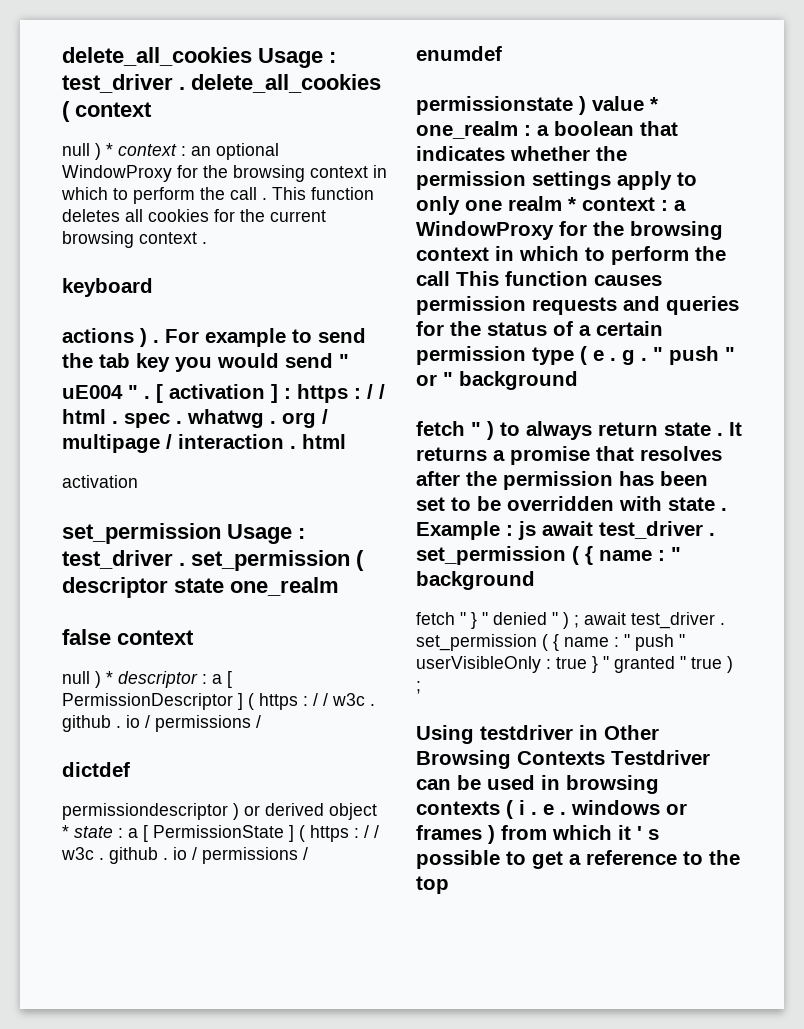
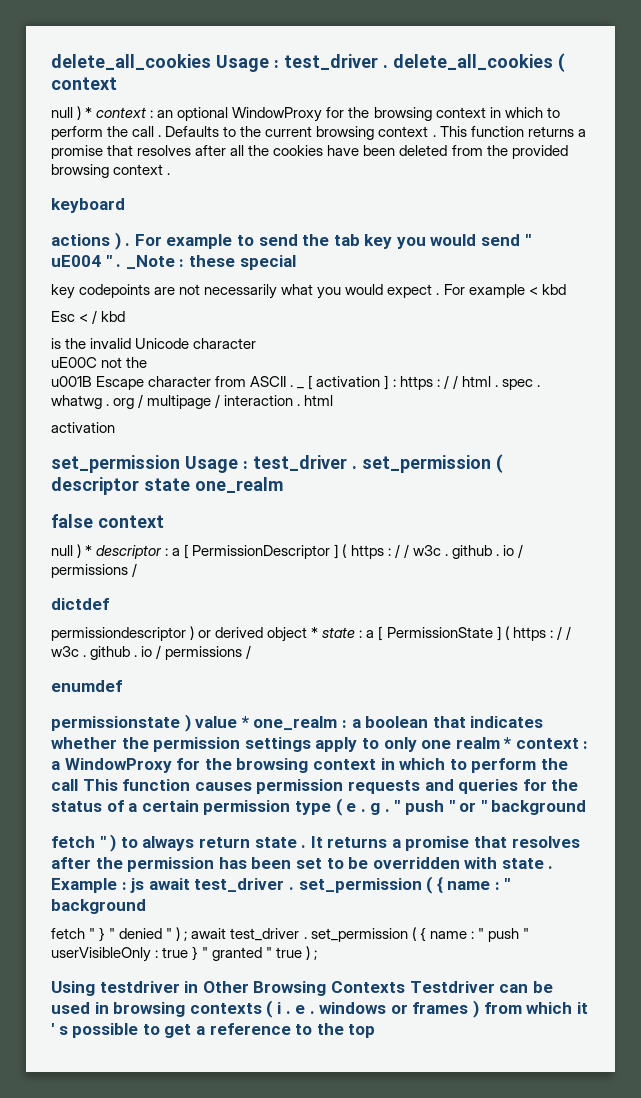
- This function deletes all cookies for the current browsing context .
+ Defaults to the current browsing context . This function returns a promise that resolves after all the cookies have been deleted from the provided browsing context .
- [ activation ] : https : / / html . spec . whatwg . org / multipage / interaction . html
+ _Note : these special
+ key codepoints are not necessarily what you would expect . For example < kbd
+ Esc < / kbd
+ is the invalid Unicode character
+ uE00C not the
+ u001B Escape character from ASCII . _ [ activation ] : https : / / html . spec . whatwg . org / multipage / interaction . html

